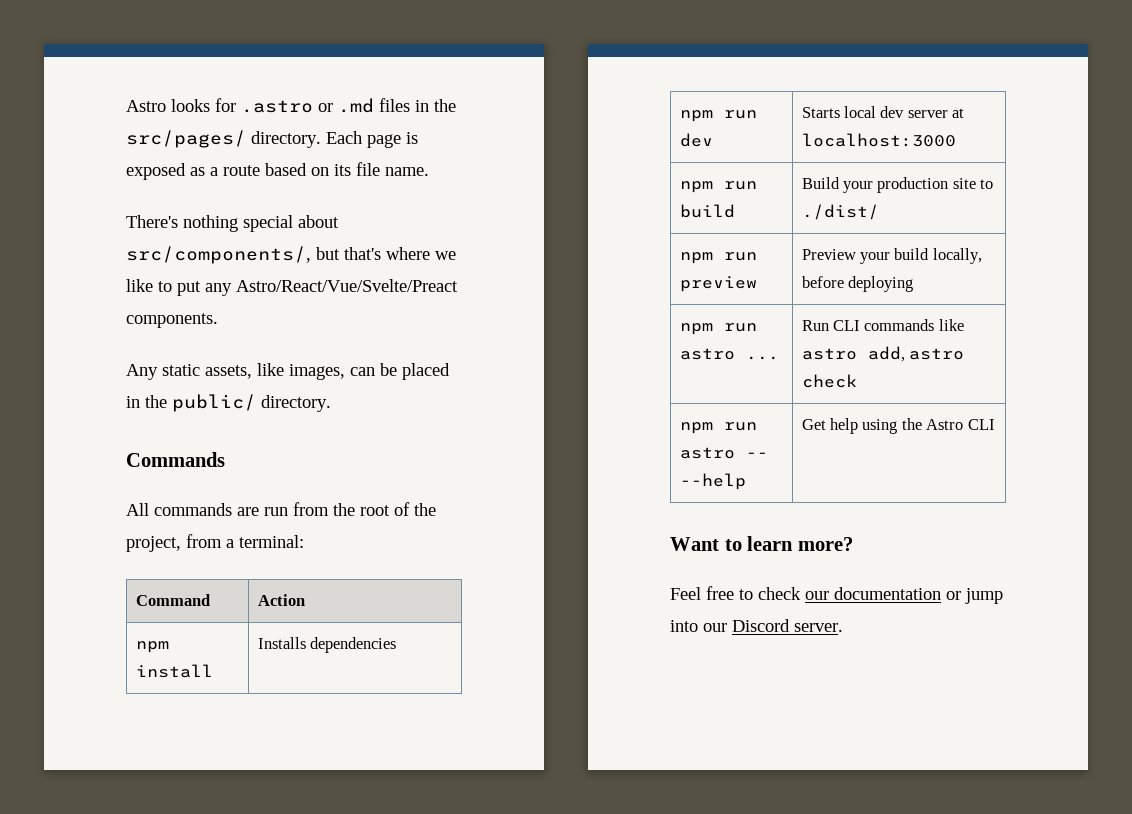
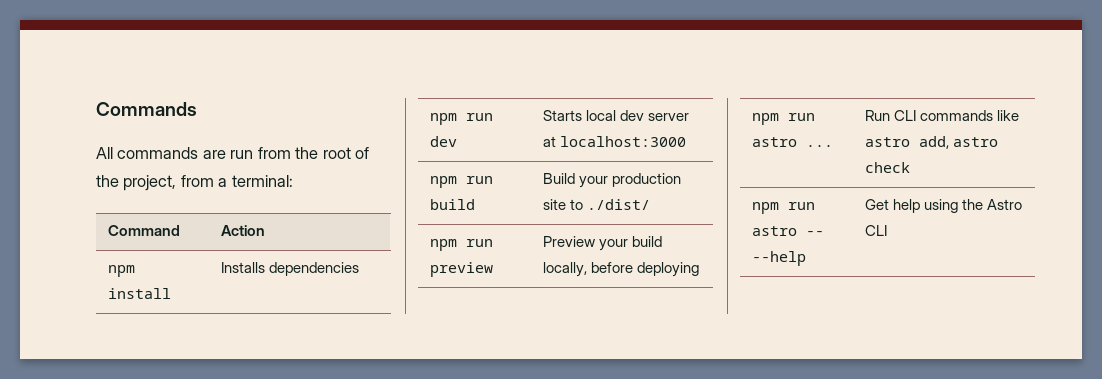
- Astro looks for .astro or .md files in the src/pages/ directory. Each page is exposed as a route based on its file name.
- There's nothing special about src/components/, but that's where we like to put any Astro/React/Vue/Svelte/Preact components.
- Any static assets, like images, can be placed in the public/ directory.
- Want to learn more?
- Feel free to check our documentation or jump into our Discord server.

